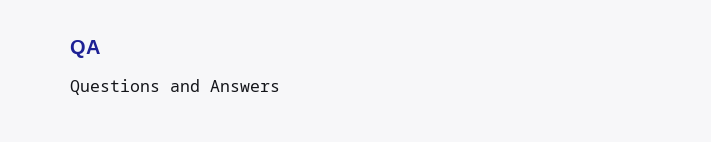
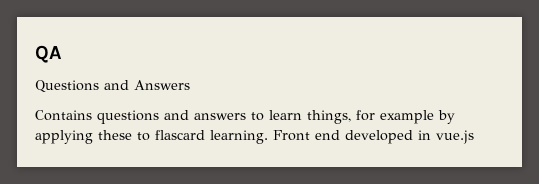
+ Contains questions and answers to learn things, for example by applying these to flascard learning. Front end developed in vue.js

